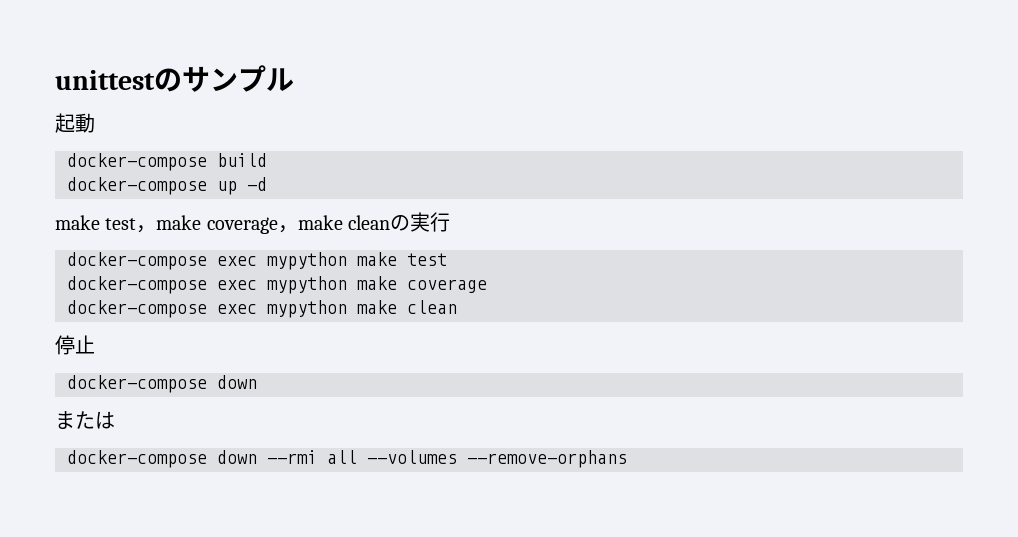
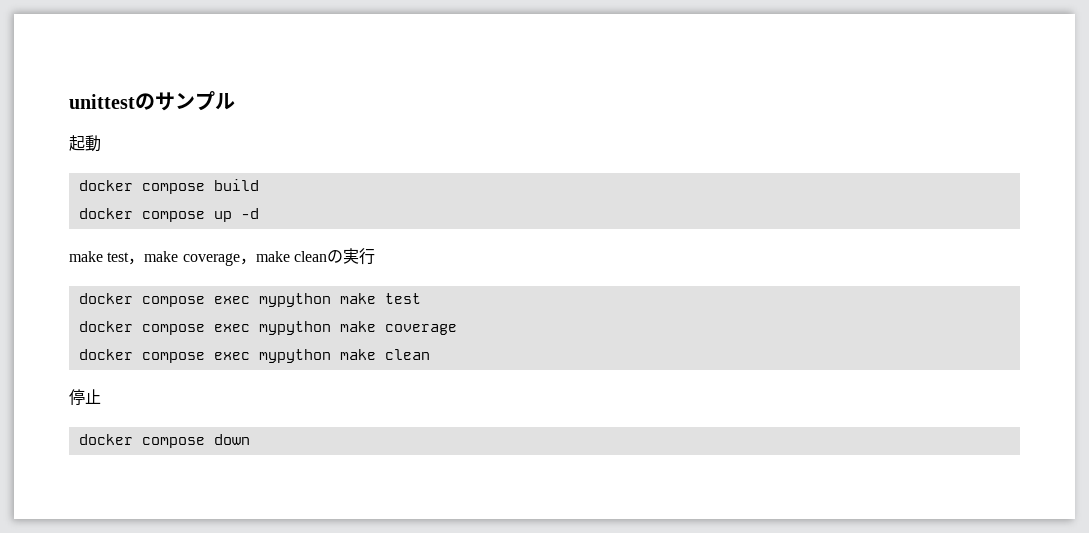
- docker-compose build
+ docker compose build
- docker-compose up -d
+ docker compose up -d
- docker-compose exec mypython make test
+ docker compose exec mypython make test
- docker-compose exec mypython make coverage
+ docker compose exec mypython make coverage
- docker-compose exec mypython make clean
+ docker compose exec mypython make clean
  停止
- docker-compose down
- または
- docker-compose down --rmi all --volumes --remove-orphans
+ docker compose down

